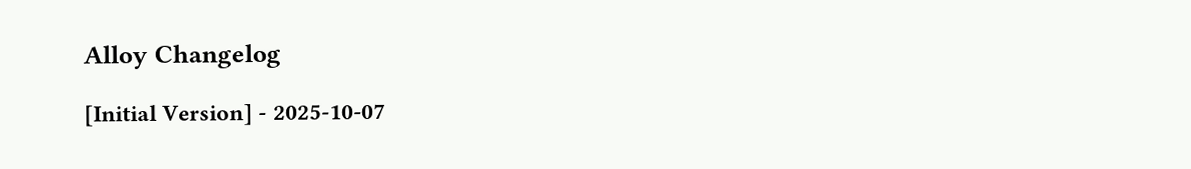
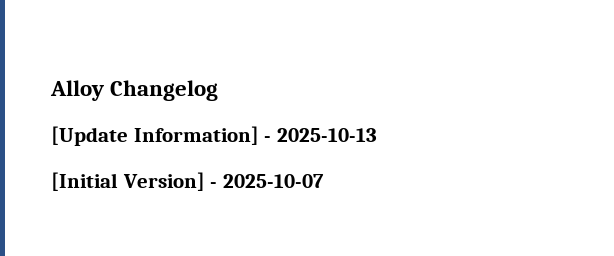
+ [Update Information] - 2025-10-13

